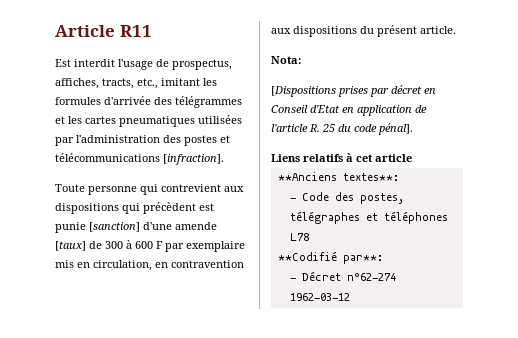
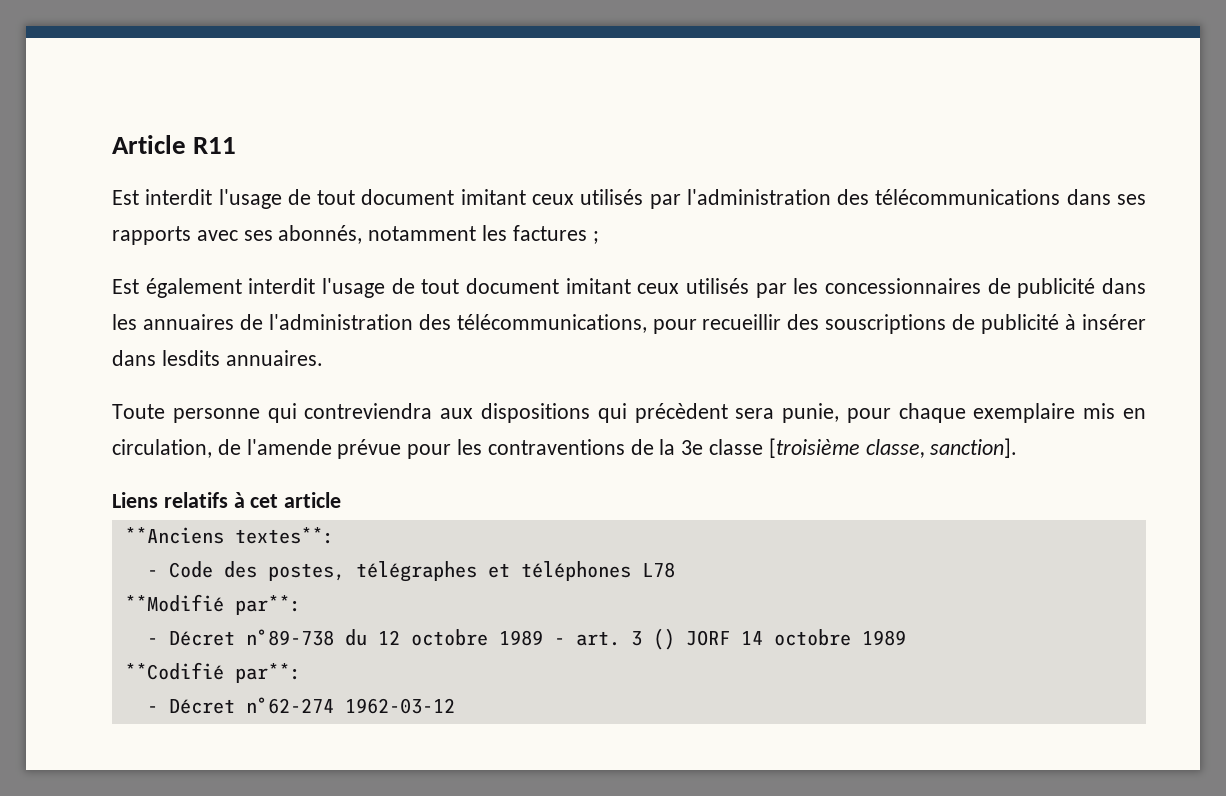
- Est interdit l'usage de prospectus, affiches, tracts, etc., imitant les formules d'arrivée des télégrammes et les cartes pneumatiques utilisées par l'administration des postes et télécommunications [infraction].
+ Est interdit l'usage de tout document imitant ceux utilisés par l'administration des télécommunications dans ses rapports avec ses abonnés, notamment les factures ;
+ Est également interdit l'usage de tout document imitant ceux utilisés par les concessionnaires de publicité dans les annuaires de l'administration des télécommunications, pour recueillir des souscriptions de publicité à insérer dans lesdits annuaires.
- Toute personne qui contrevient aux dispositions qui précèdent est punie [sanction] d'une amende [taux] de 300 à 600 F par exemplaire mis en circulation, en contravention aux dispositions du présent article.
- Nota:
- [Dispositions prises par décret en Conseil d'Etat en application de l'article R. 25 du code pénal].
+ Toute personne qui contreviendra aux dispositions qui précèdent sera punie, pour chaque exemplaire mis en circulation, de l'amende prévue pour les contraventions de la 3e classe [troisième classe, sanction].
+ **Modifié par**:
+ - Décret n°89-738 du 12 octobre 1989 - art. 3 () JORF 14 octobre 1989

